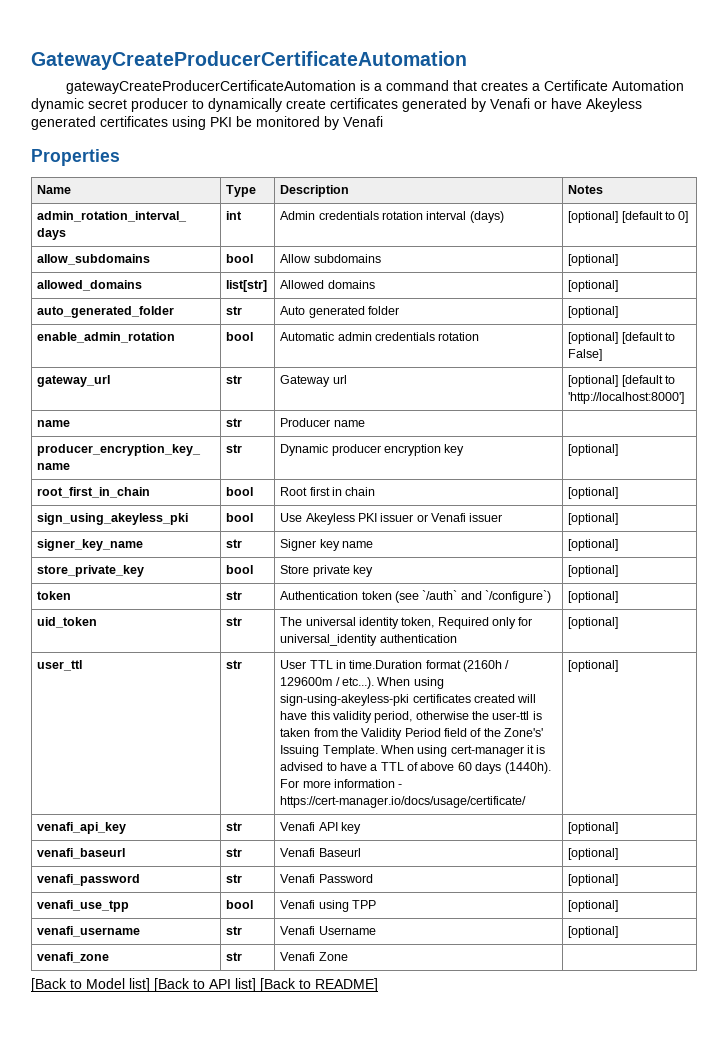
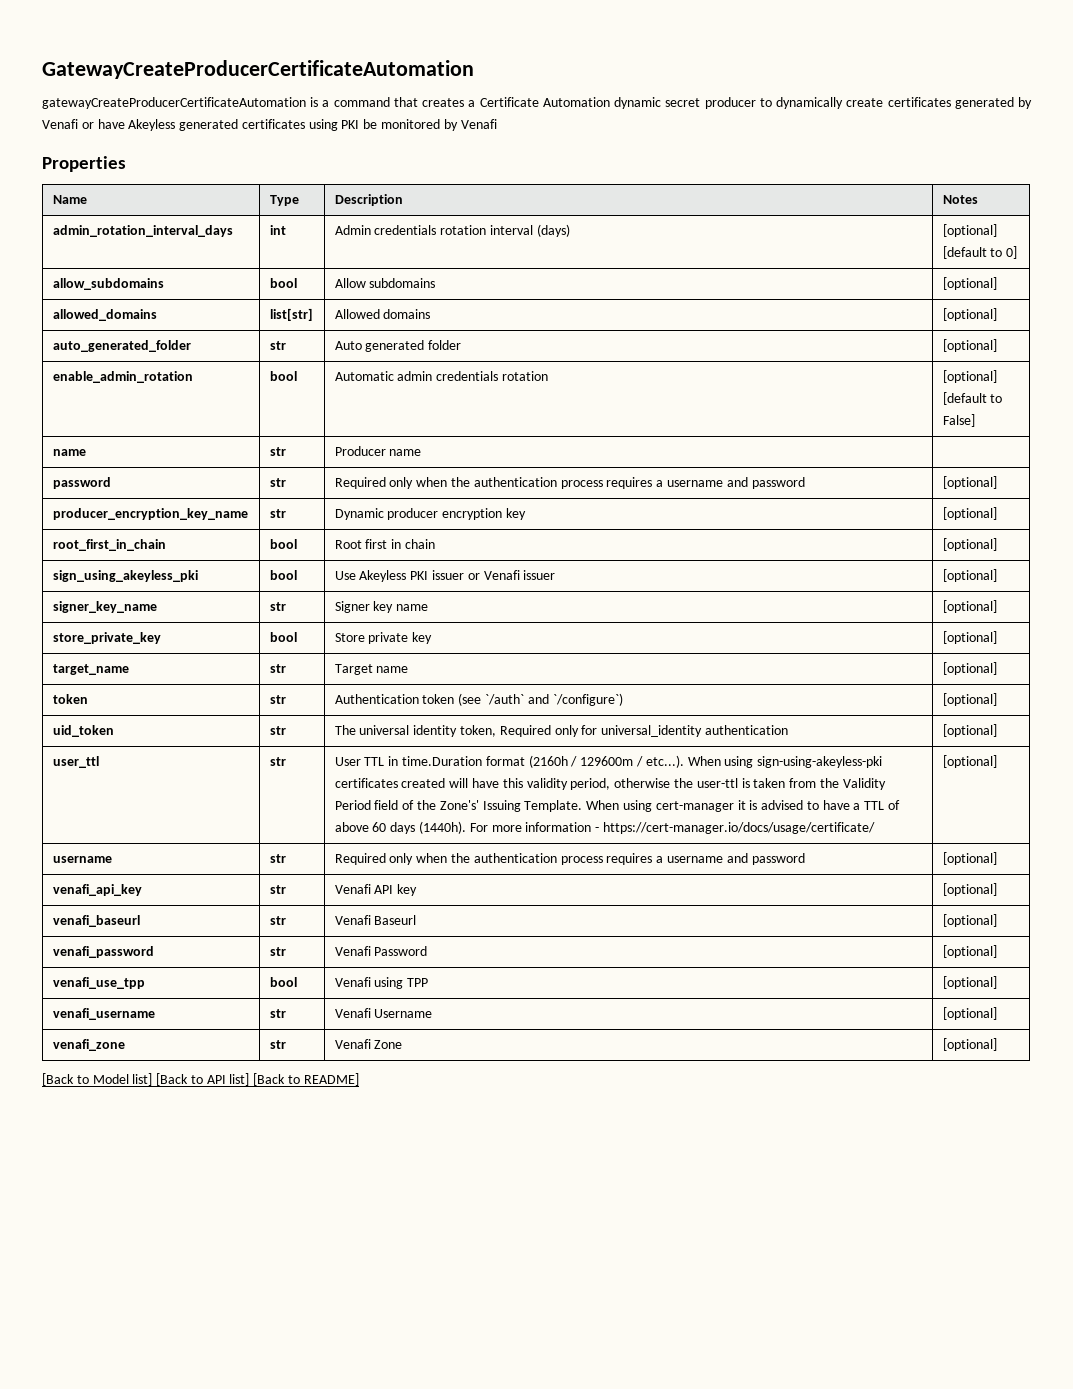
- gateway_url | str | Gateway url | [optional] [default to 'http://localhost:8000']
  name | str | Producer name |
+ password | str | Required only when the authentication process requires a username and password | [optional]
+ target_name | str | Target name | [optional]
+ username | str | Required only when the authentication process requires a username and password | [optional]
- venafi_zone | str | Venafi Zone |
+ venafi_zone | str | Venafi Zone | [optional]

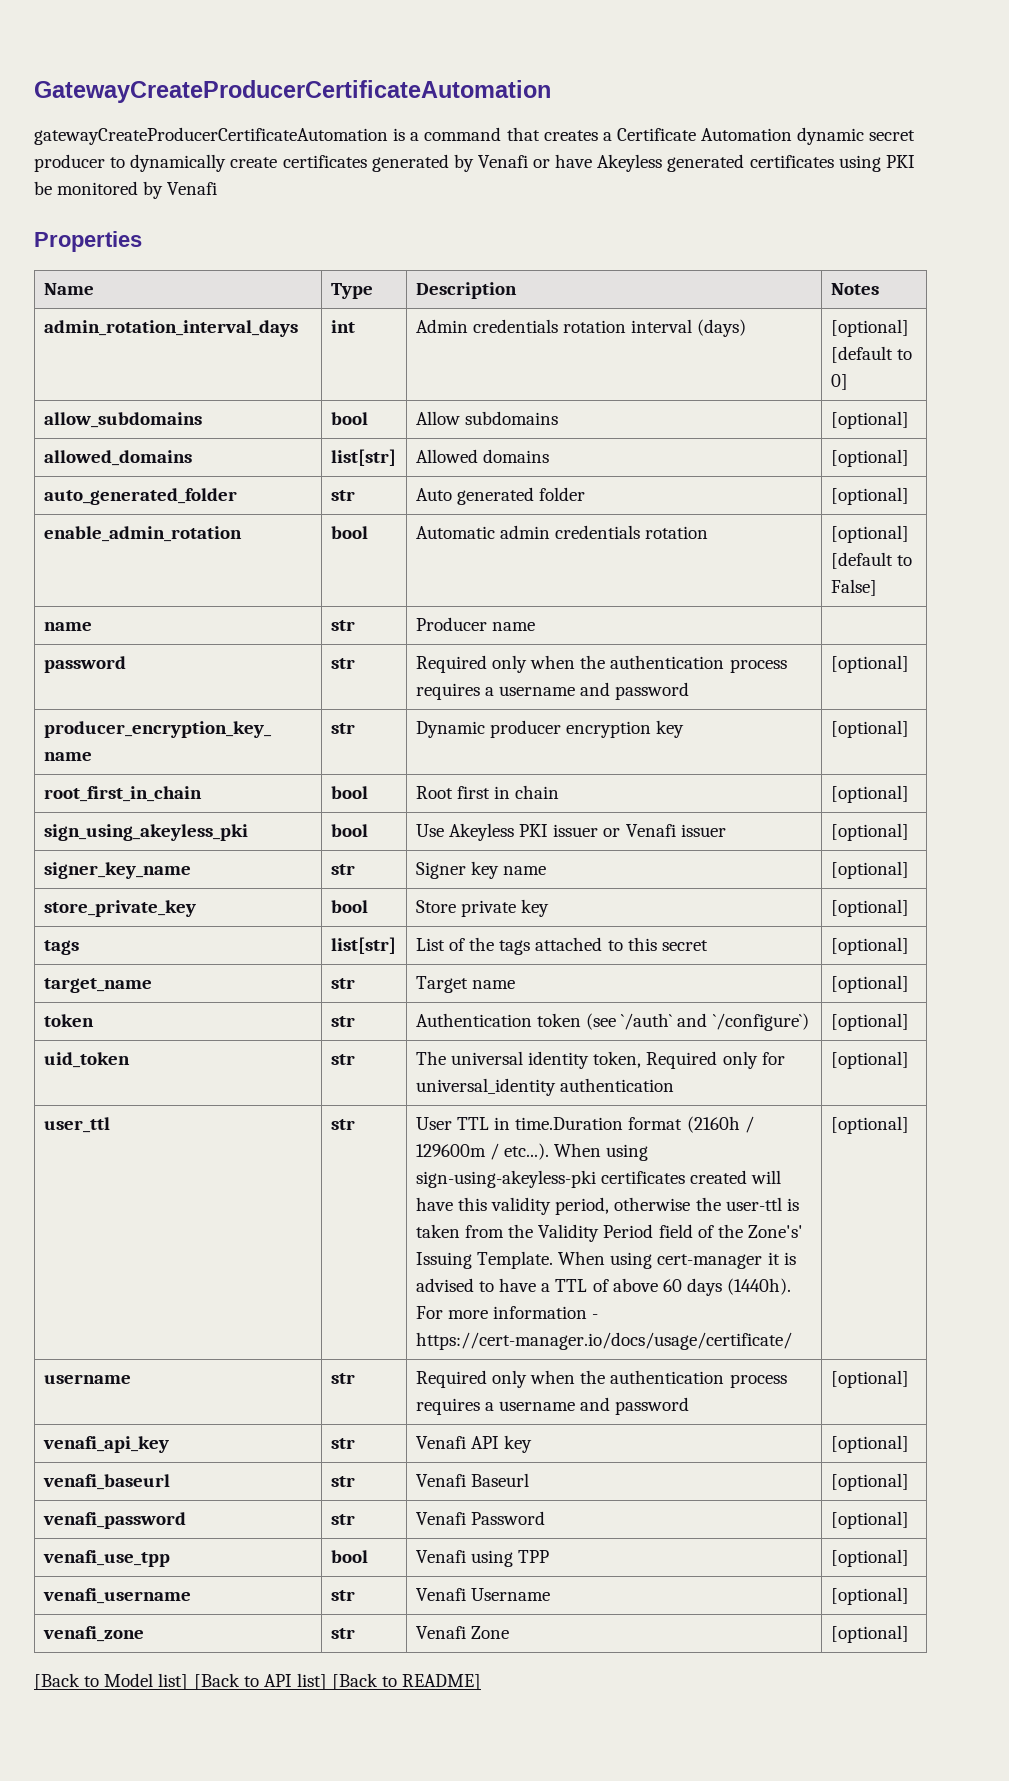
+ tags | list[str] | List of the tags attached to this secret | [optional]

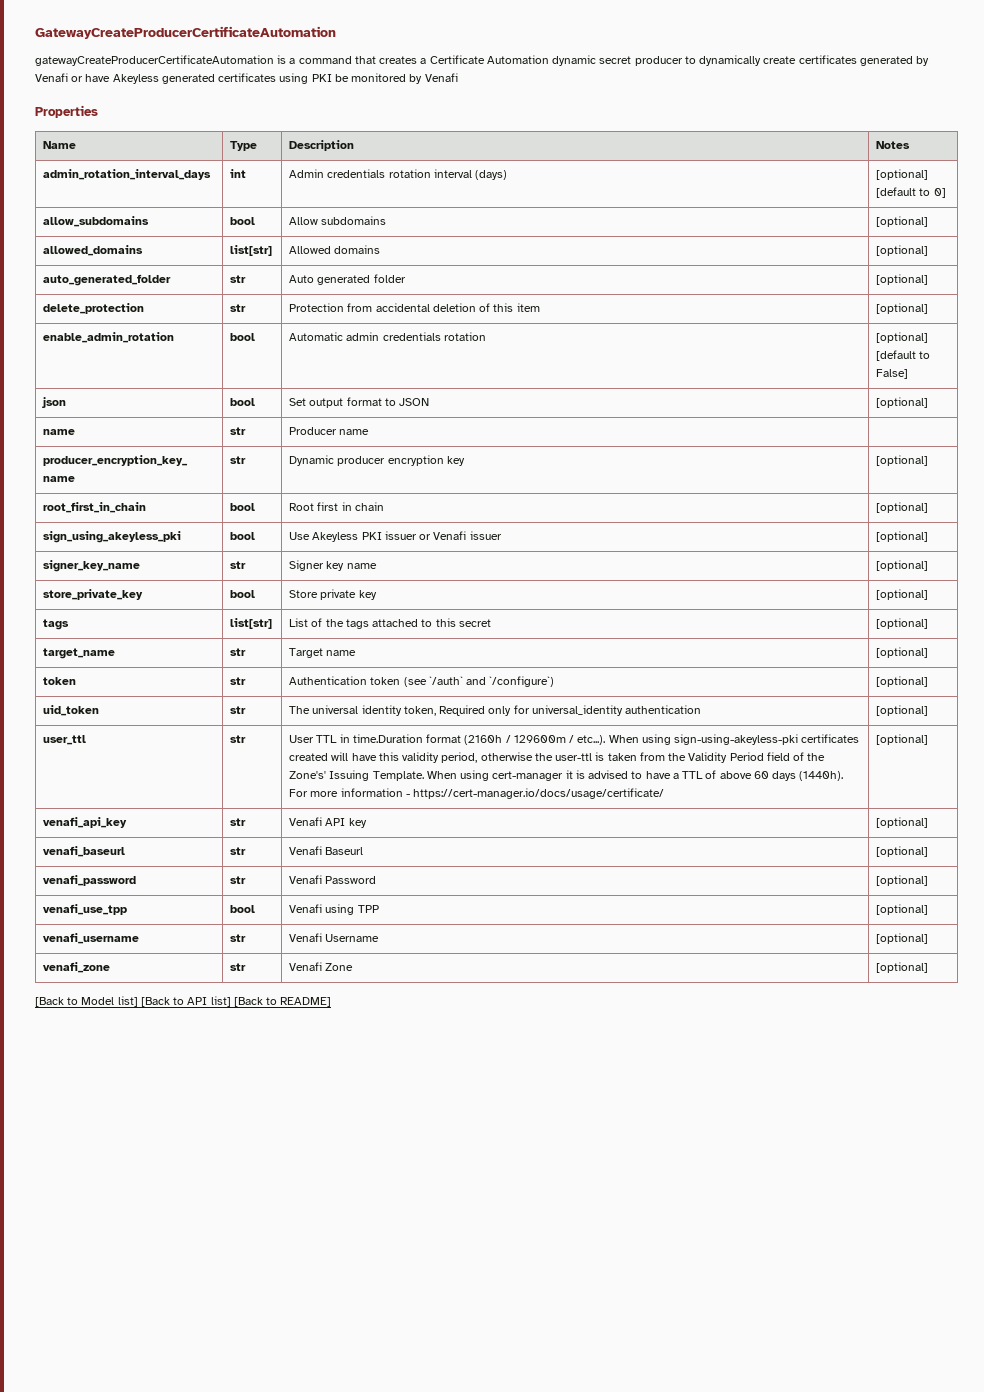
+ delete_protection | str | Protection from accidental deletion of this item | [optional]
+ json | bool | Set output format to JSON | [optional]
  name | str | Producer name |
- password | str | Required only when the authentication process requires a username and password | [optional]
- username | str | Required only when the authentication process requires a username and password | [optional]

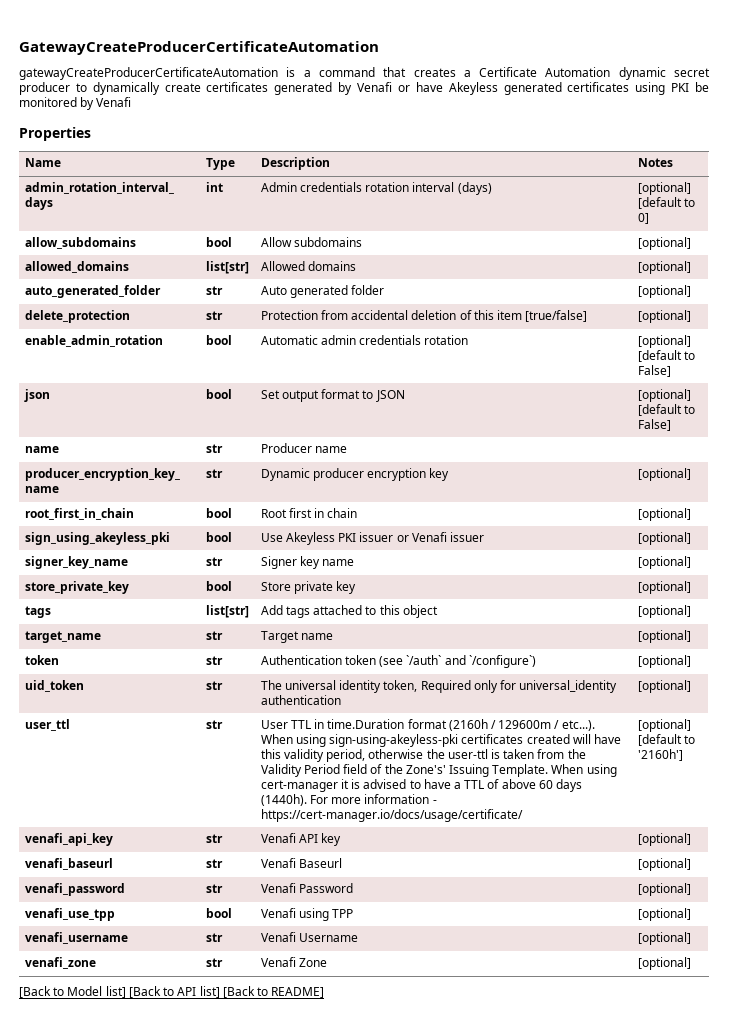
- delete_protection | str | Protection from accidental deletion of this item | [optional]
+ delete_protection | str | Protection from accidental deletion of this item [true/false] | [optional]
- json | bool | Set output format to JSON | [optional]
+ json | bool | Set output format to JSON | [optional] [default to False]
- tags | list[str] | List of the tags attached to this secret | [optional]
+ tags | list[str] | Add tags attached to this object | [optional]
- For more information - https://cert-manager.io/docs/usage/certificate/ | [optional]
+ For more information - https://cert-manager.io/docs/usage/certificate/ | [optional] [default to '2160h']

